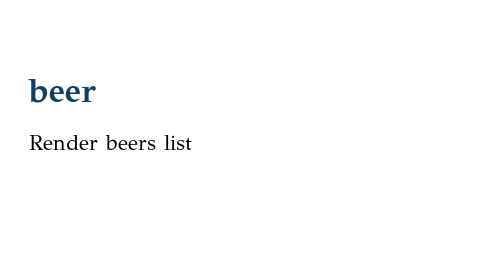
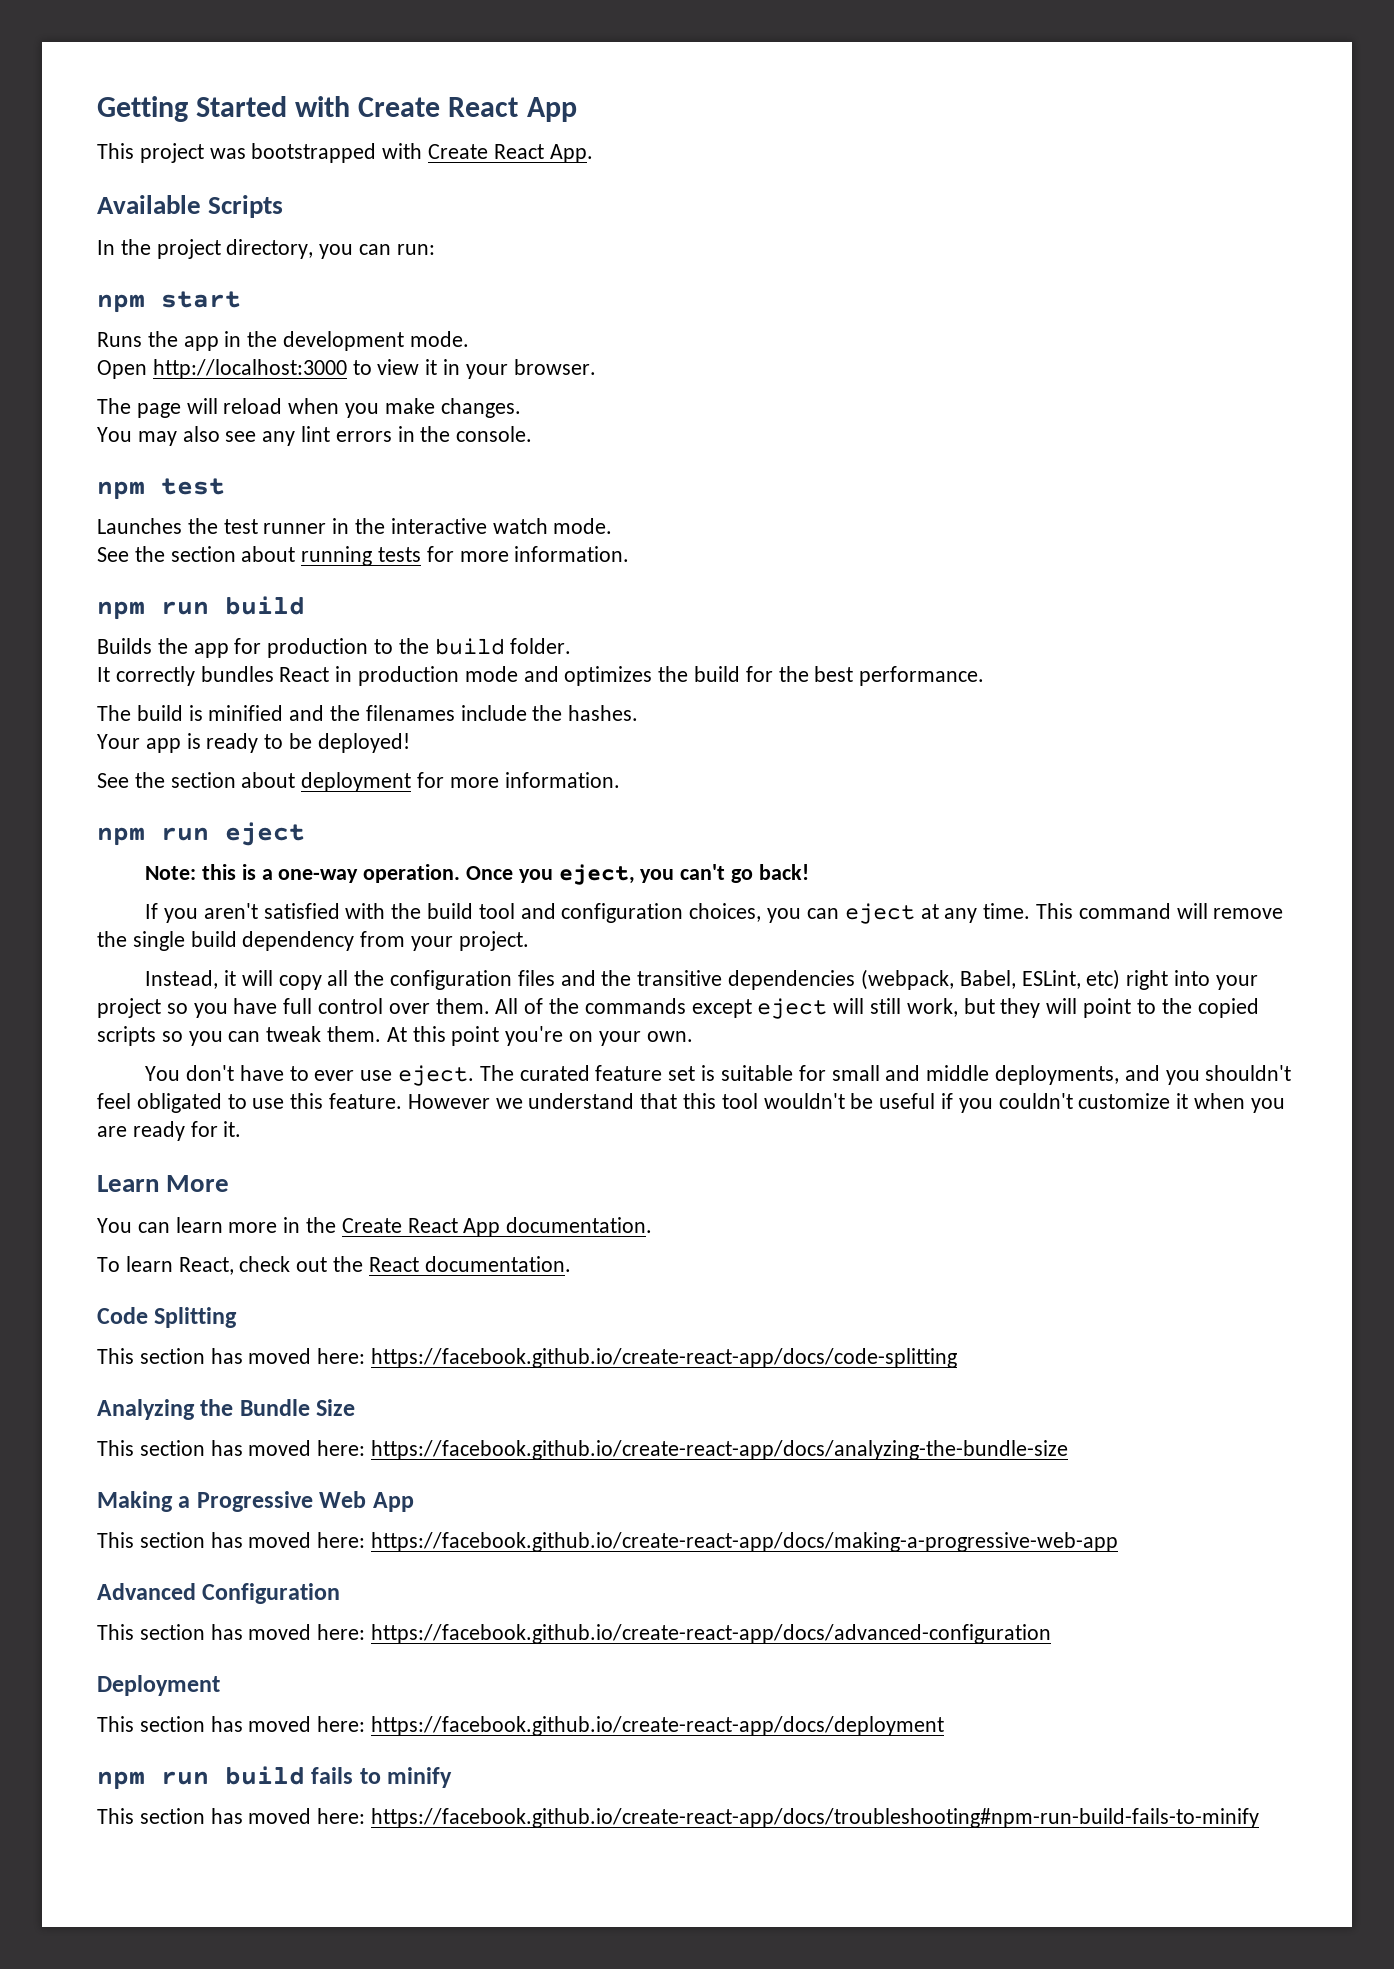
- beer
- Render beers list
+ Getting Started with Create React App
+ This project was bootstrapped with Create React App.
+ Available Scripts
+ In the project directory, you can run:
+ npm start
+ Runs the app in the development mode.
+ Open http://localhost:3000 to view it in your browser.
+ The page will reload when you make changes.
+ You may also see any lint errors in the console.
+ npm test
+ Launches the test runner in the interactive watch mode.
+ See the section about running tests for more information.
+ npm run build
+ Builds the app for production to the build folder.
+ It correctly bundles React in production mode and optimizes the build for the best performance.
+ The build is minified and the filenames include the hashes.
+ Your app is ready to be deployed!
+ See the section about deployment for more information.
+ npm run eject
+ Note: this is a one-way operation. Once you eject, you can't go back!
+ If you aren't satisfied with the build tool and configuration choices, you can eject at any time. This command will remove the single build dependency from your project.
+ Instead, it will copy all the configuration files and the transitive dependencies (webpack, Babel, ESLint, etc) right into your project so you have full control over them. All of the commands except eject will still work, but they will point to the copied scripts so you can tweak them. At this point you're on your own.
+ You don't have to ever use eject. The curated feature set is suitable for small and middle deployments, and you shouldn't feel obligated to use this feature. However we understand that this tool wouldn't be useful if you couldn't customize it when you are ready for it.
+ Learn More
+ You can learn more in the Create React App documentation.
+ To learn React, check out the React documentation.
+ Code Splitting
+ This section has moved here: https://facebook.github.io/create-react-app/docs/code-splitting
+ Analyzing the Bundle Size
+ This section has moved here: https://facebook.github.io/create-react-app/docs/analyzing-the-bundle-size
+ Making a Progressive Web App
+ This section has moved here: https://facebook.github.io/create-react-app/docs/making-a-progressive-web-app
+ Advanced Configuration
+ This section has moved here: https://facebook.github.io/create-react-app/docs/advanced-configuration
+ Deployment
+ This section has moved here: https://facebook.github.io/create-react-app/docs/deployment
+ npm run build fails to minify
+ This section has moved here: https://facebook.github.io/create-react-app/docs/troubleshooting#npm-run-build-fails-to-minify

